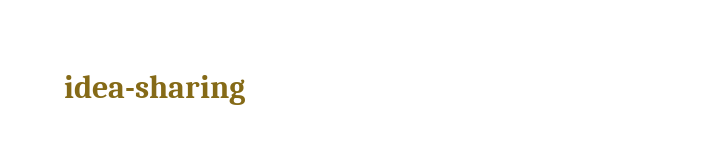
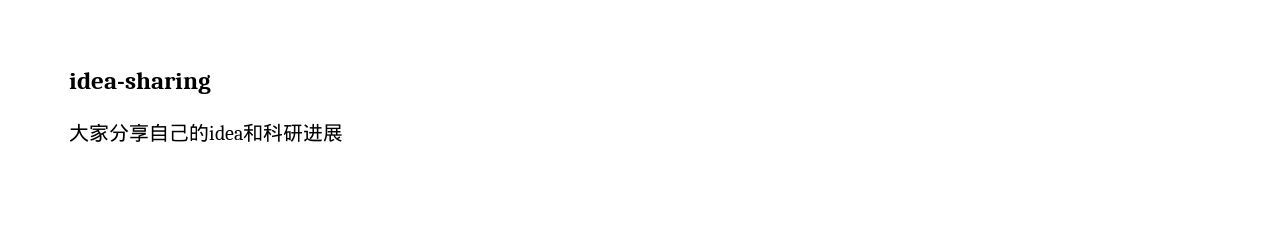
+ 大家分享自己的idea和科研进展

